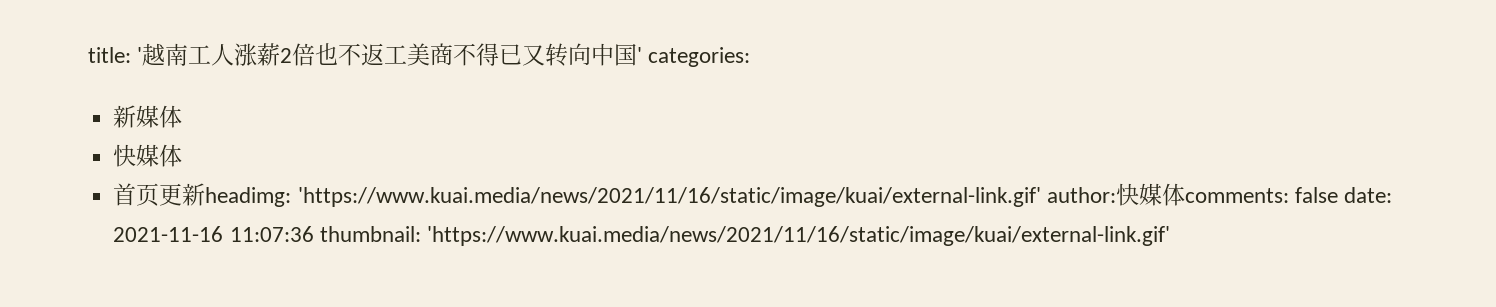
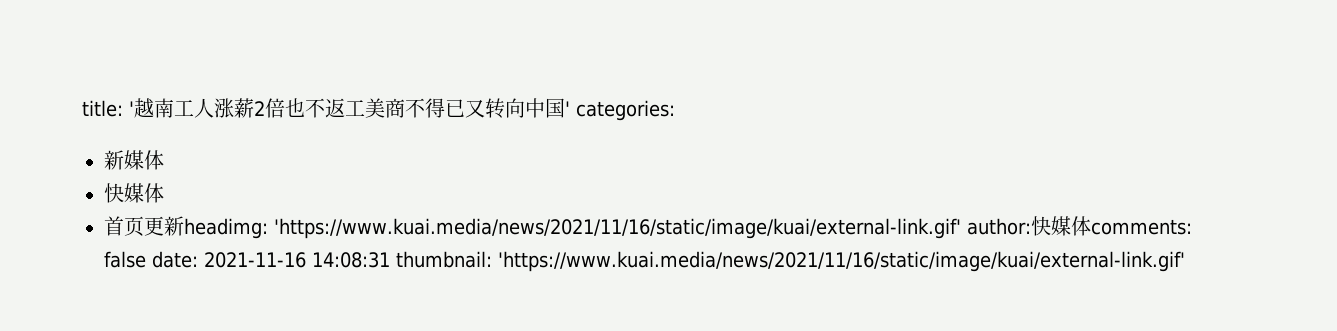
- 首页更新headimg: 'https://www.kuai.media/news/2021/11/16/static/image/kuai/external-link.gif' author:快媒体comments: false date: 2021-11-16 11:07:36 thumbnail: 'https://www.kuai.media/news/2021/11/16/static/image/kuai/external-link.gif'
+ 首页更新headimg: 'https://www.kuai.media/news/2021/11/16/static/image/kuai/external-link.gif' author:快媒体comments: false date: 2021-11-16 14:08:31 thumbnail: 'https://www.kuai.media/news/2021/11/16/static/image/kuai/external-link.gif'

